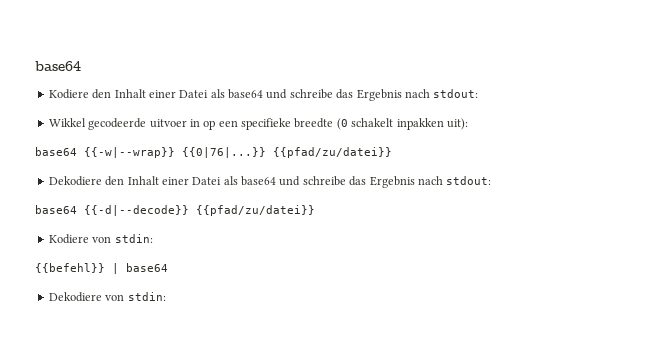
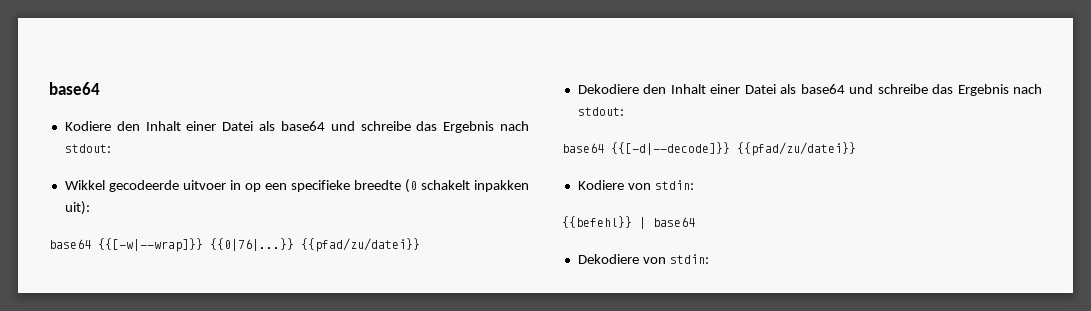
- base64 {{-w|--wrap}} {{0|76|...}} {{pfad/zu/datei}}
+ base64 {{[-w|--wrap]}} {{0|76|...}} {{pfad/zu/datei}}
- base64 {{-d|--decode}} {{pfad/zu/datei}}
+ base64 {{[-d|--decode]}} {{pfad/zu/datei}}

